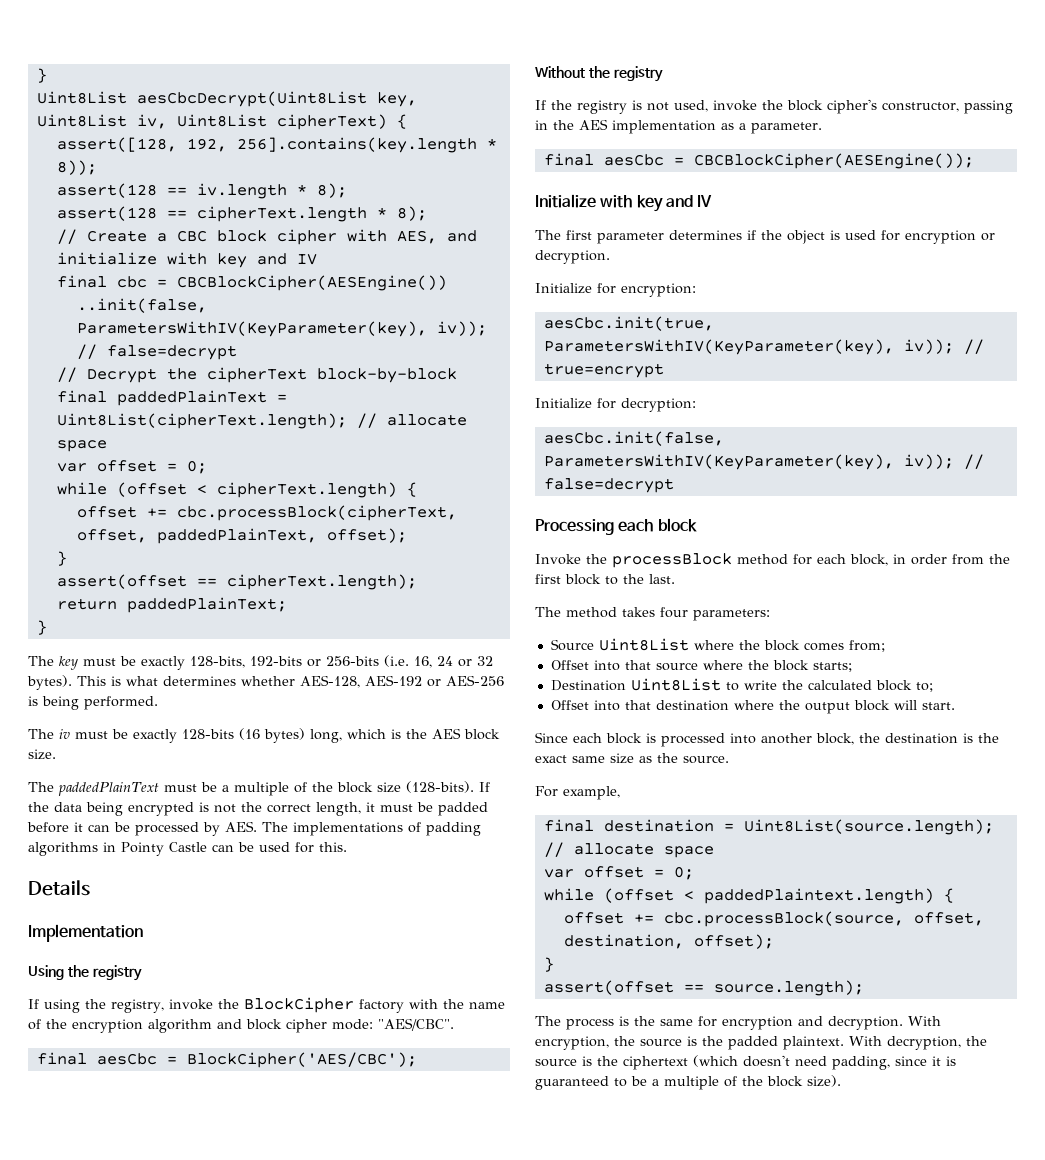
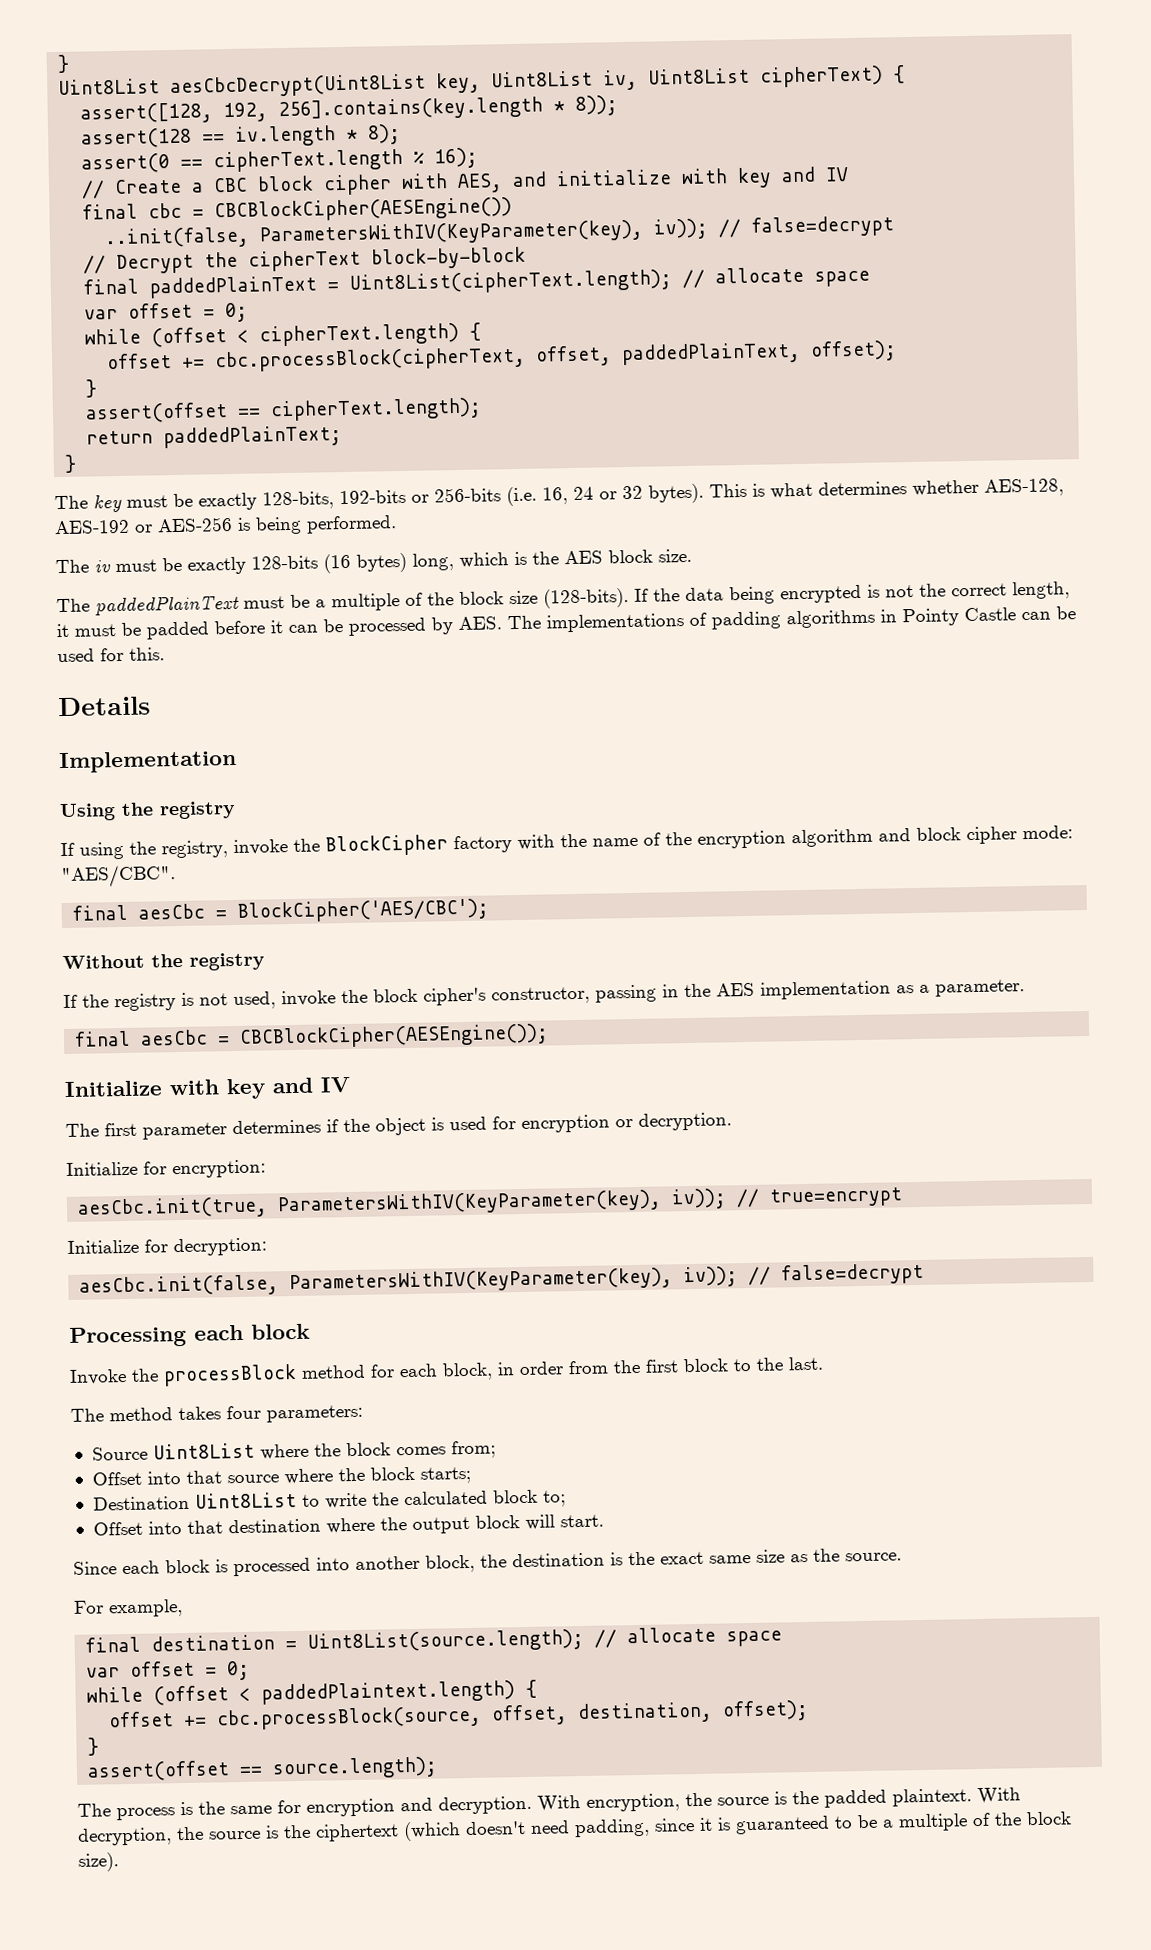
- assert(128 == cipherText.length * 8);
+ assert(0 == cipherText.length % 16);

